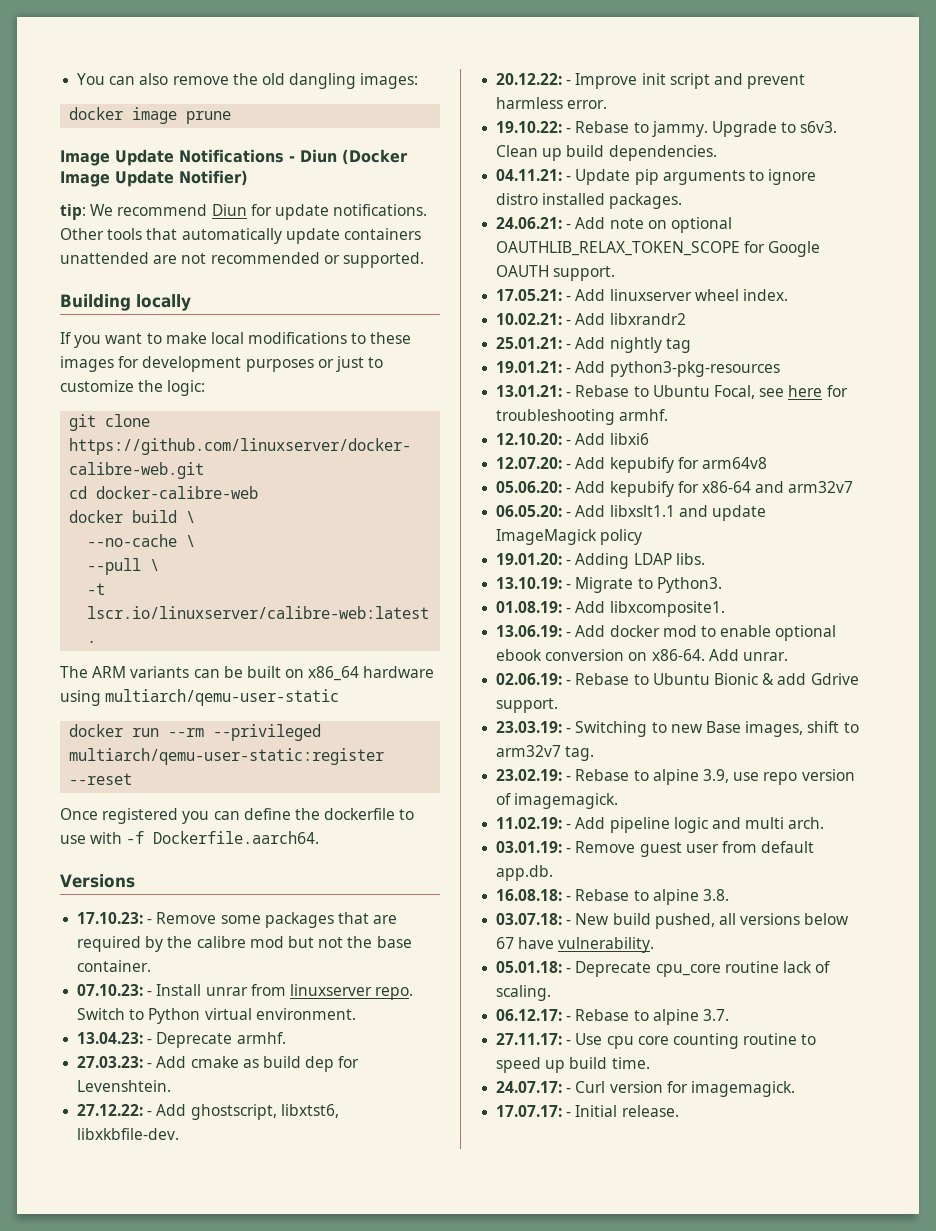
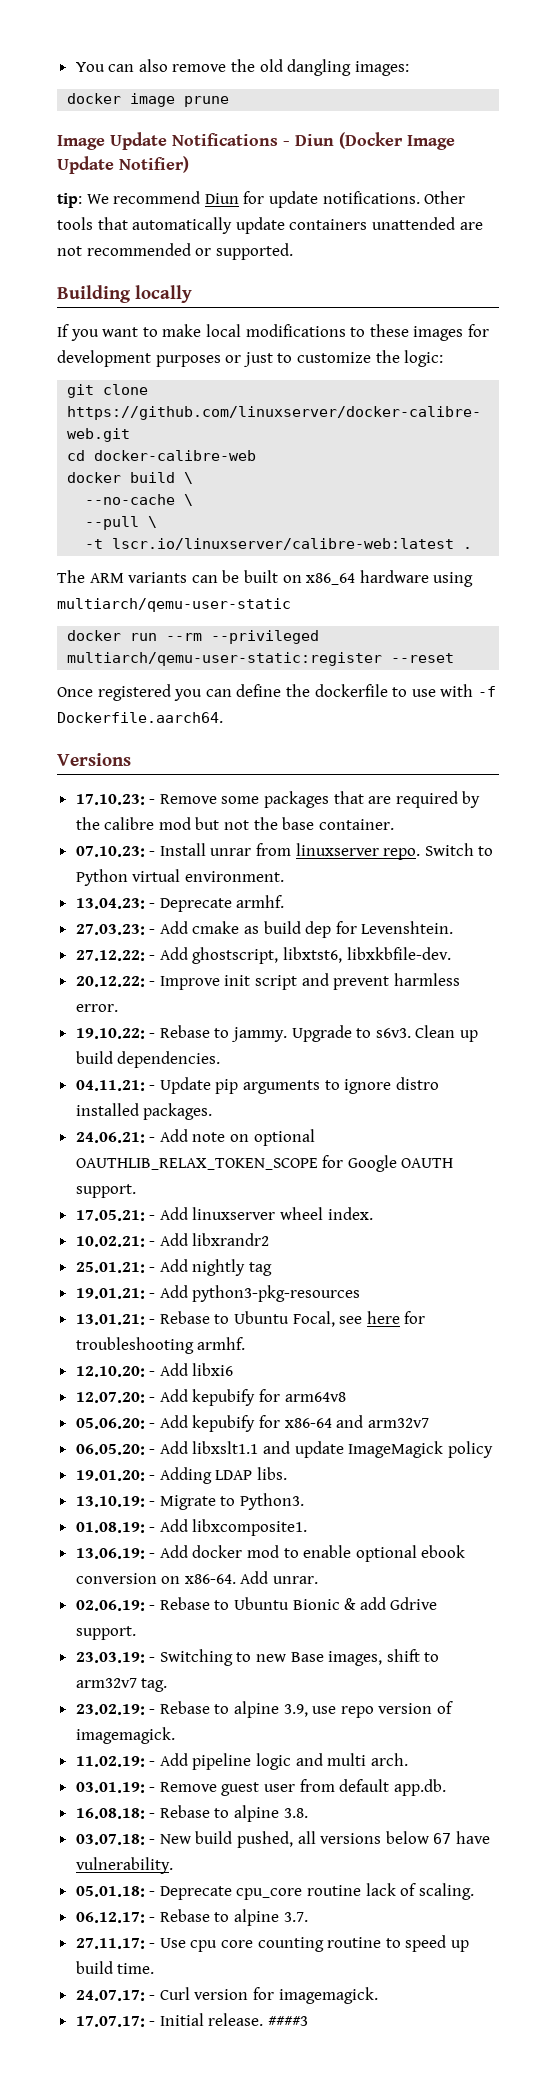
+ ####3

